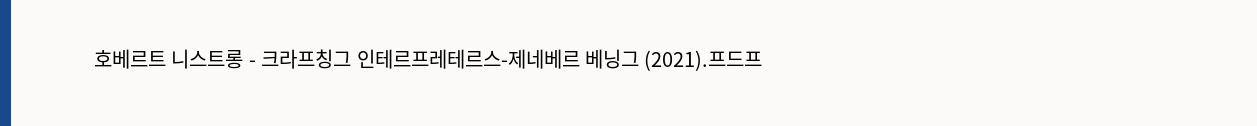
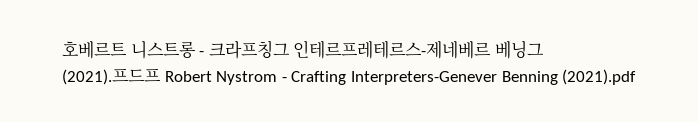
- 호베르트 니스트롱 - 크라프칭그 인테르프레테르스-제네베르 베닝그 (2021).프드프
+ 호베르트 니스트롱 - 크라프칭그 인테르프레테르스-제네베르 베닝그 (2021).프드프 Robert Nystrom - Crafting Interpreters-Genever Benning (2021).pdf

